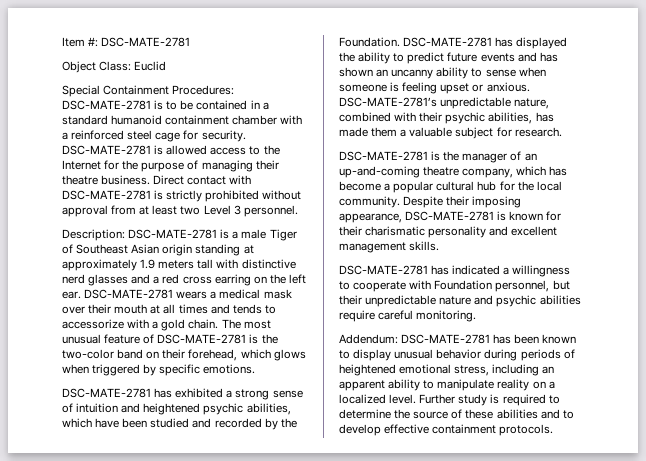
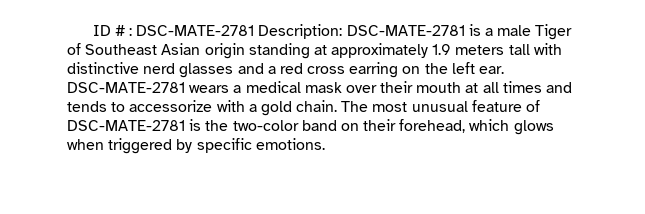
- Item #: DSC-MATE-2781
- Object Class: Euclid
- Special Containment Procedures: DSC-MATE-2781 is to be contained in a standard humanoid containment chamber with a reinforced steel cage for security. DSC-MATE-2781 is allowed access to the Internet for the purpose of managing their theatre business. Direct contact with DSC-MATE-2781 is strictly prohibited without approval from at least two Level 3 personnel.
- Description: DSC-MATE-2781 is a male Tiger of Southeast Asian origin standing at approximately 1.9 meters tall with distinctive nerd glasses and a red cross earring on the left ear.
+ ID # : DSC-MATE-2781 Description: DSC-MATE-2781 is a male Tiger of Southeast Asian origin standing at approximately 1.9 meters tall with distinctive nerd glasses and a red cross earring on the left ear.
- DSC-MATE-2781 has exhibited a strong sense of intuition and heightened psychic abilities, which have been studied and recorded by the Foundation. DSC-MATE-2781 has displayed the ability to predict future events and has shown an uncanny ability to sense when someone is feeling upset or anxious. DSC-MATE-2781’s unpredictable nature, combined with their psychic abilities, has made them a valuable subject for research.
- DSC-MATE-2781 is the manager of an up-and-coming theatre company, which has become a popular cultural hub for the local community. Despite their imposing appearance, DSC-MATE-2781 is known for their charismatic personality and excellent management skills.
- DSC-MATE-2781 has indicated a willingness to cooperate with Foundation personnel, but their unpredictable nature and psychic abilities require careful monitoring.
- Addendum: DSC-MATE-2781 has been known to display unusual behavior during periods of heightened emotional stress, including an apparent ability to manipulate reality on a localized level. Further study is required to determine the source of these abilities and to develop effective containment protocols.

